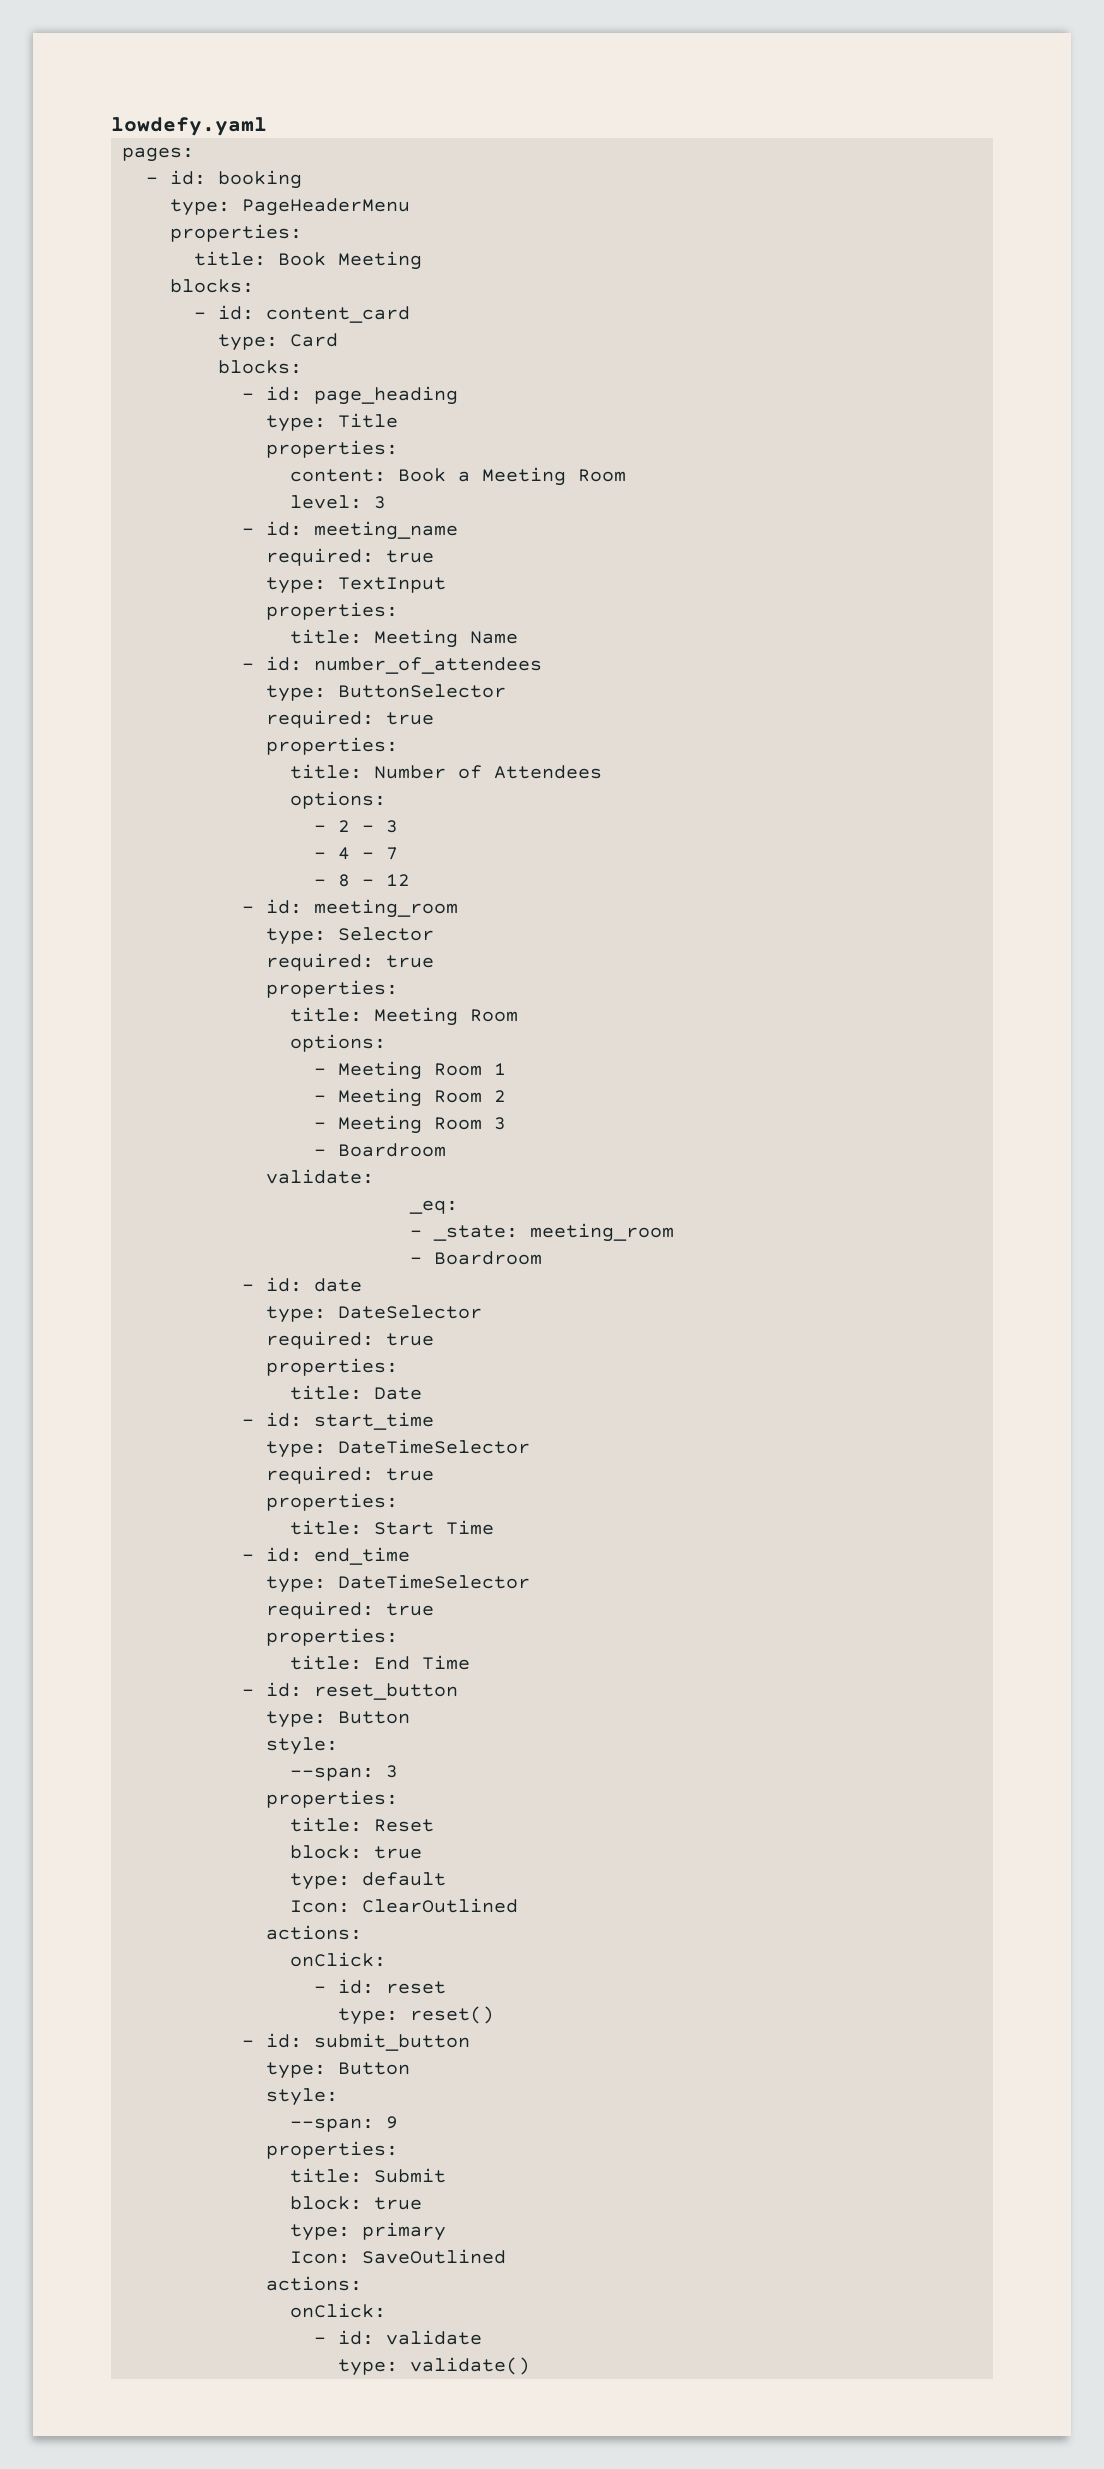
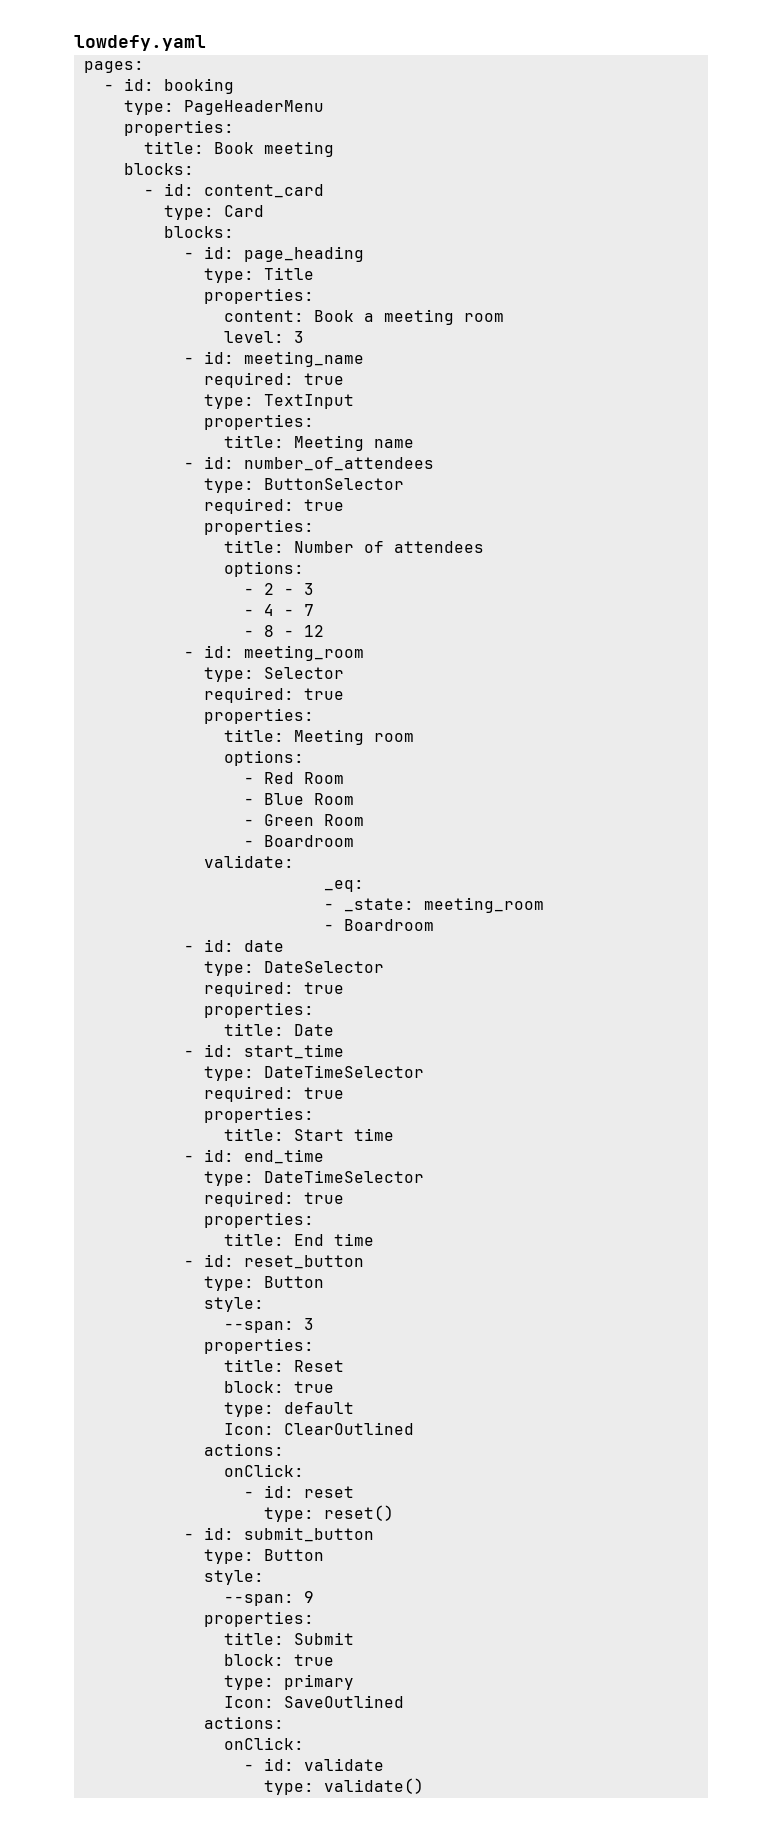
- title: Book Meeting
+ title: Book meeting
- content: Book a Meeting Room
+ content: Book a meeting room
- title: Meeting Name
+ title: Meeting name
- title: Number of Attendees
+ title: Number of attendees
- title: Meeting Room
+ title: Meeting room
  options:
- - Meeting Room 1
- - Meeting Room 2
- - Meeting Room 3
+ - Red Room
+ - Blue Room
+ - Green Room
- title: Start Time
+ title: Start time
- title: End Time
+ title: End time

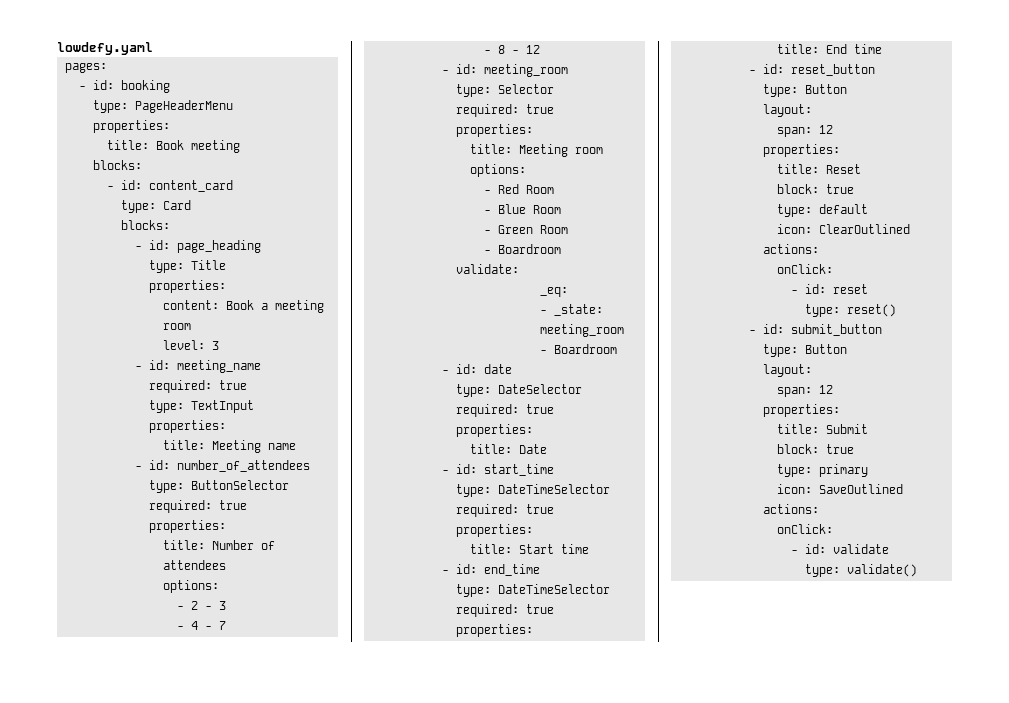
  - id: reset_button
  type: Button
- style:
- --span: 3
+ layout:
+ span: 12
- Icon: ClearOutlined
+ icon: ClearOutlined
  - id: submit_button
  type: Button
- style:
- --span: 9
+ layout:
+ span: 12
- Icon: SaveOutlined
+ icon: SaveOutlined

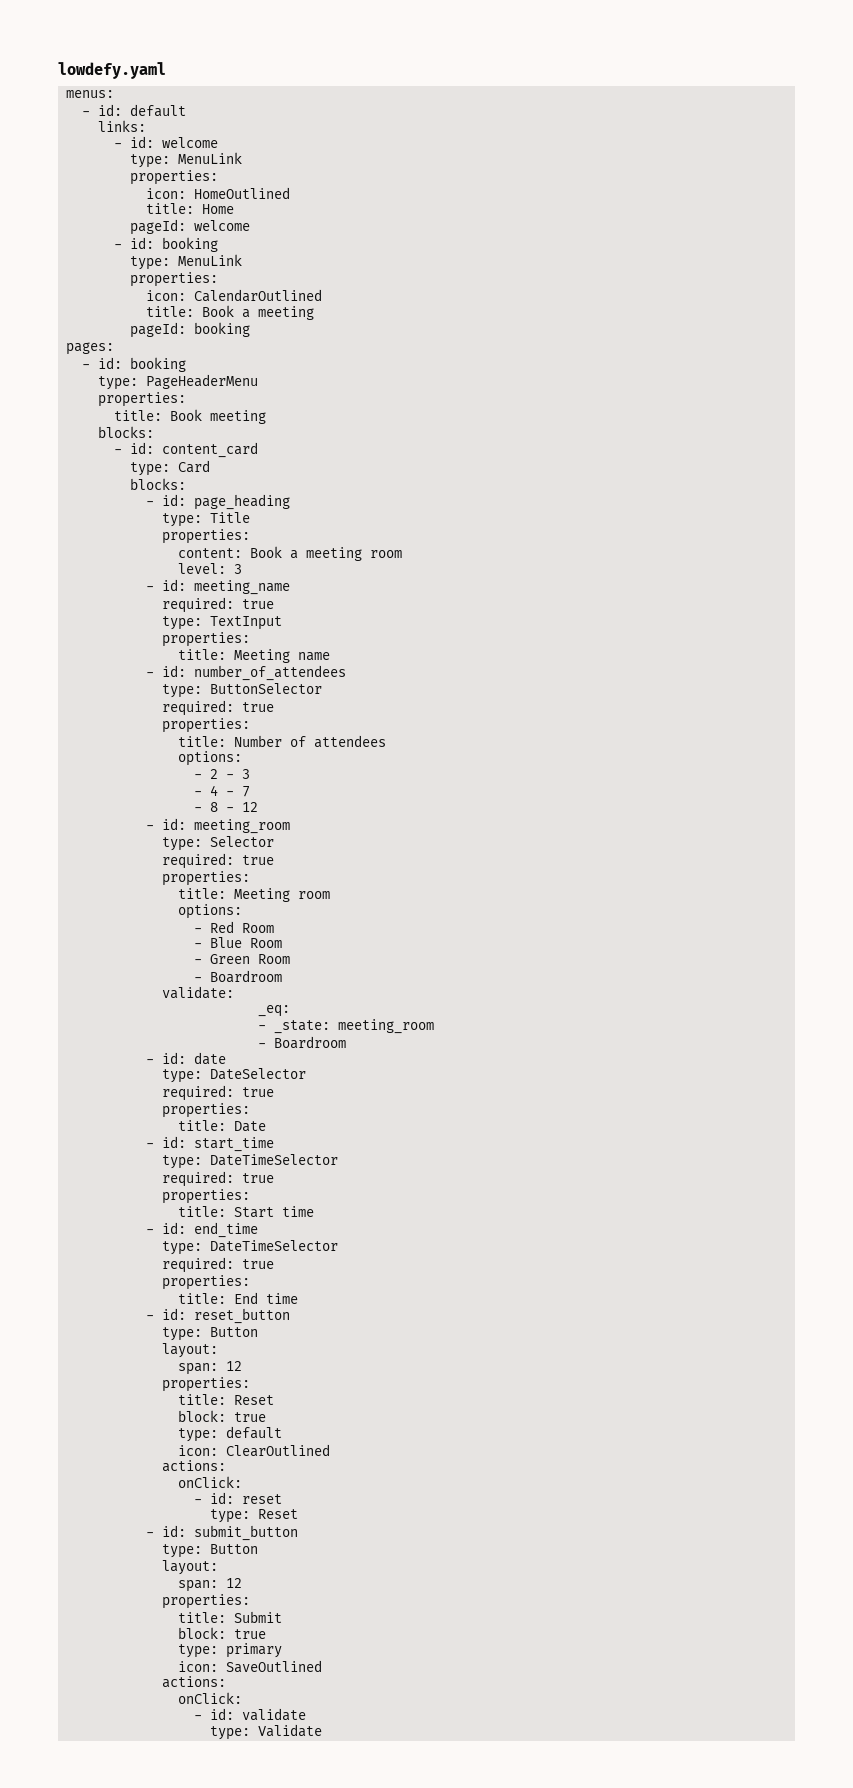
+ menus:
+ - id: default
+ links:
+ - id: welcome
+ type: MenuLink
+ properties:
+ icon: HomeOutlined
+ title: Home
+ pageId: welcome
+ - id: booking
+ type: MenuLink
+ properties:
+ icon: CalendarOutlined
+ title: Book a meeting
+ pageId: booking
- type: reset()
+ type: Reset
- type: validate()
+ type: Validate

